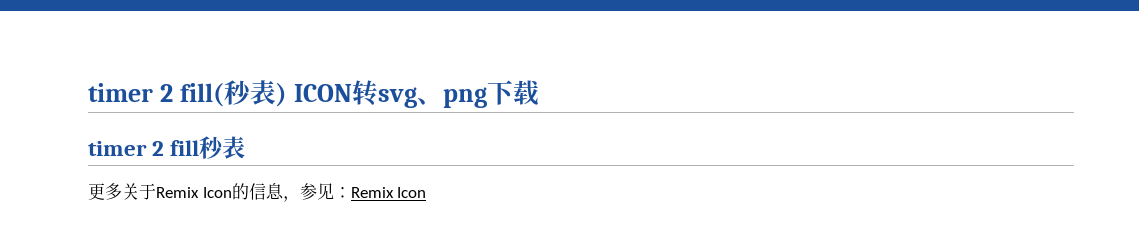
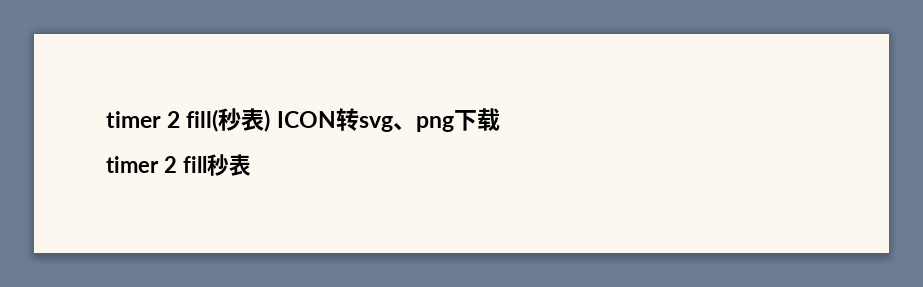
- 更多关于Remix Icon的信息，参见：Remix Icon

